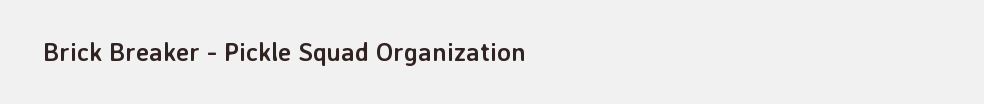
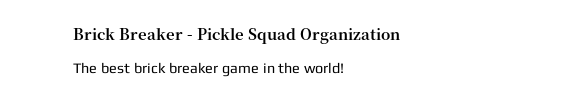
+ The best brick breaker game in the world!

